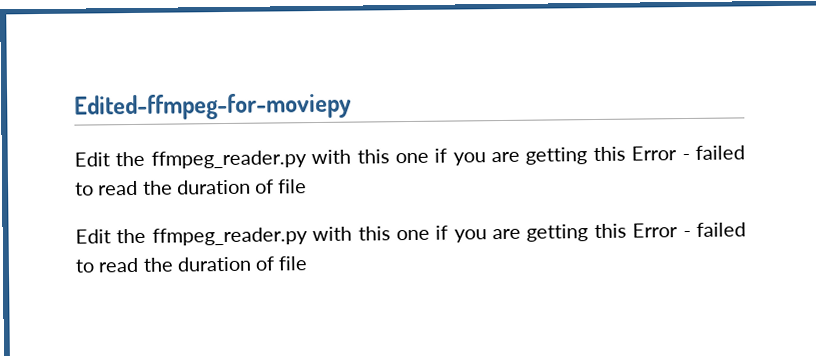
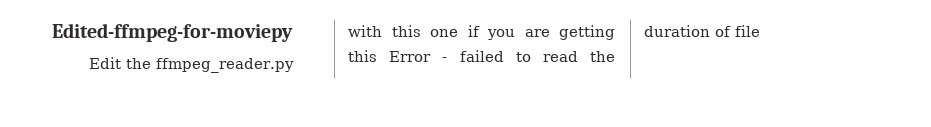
  Edited-ffmpeg-for-moviepy
- Edit the ffmpeg_reader.py with this one if you are getting this Error - failed to read the duration of file

